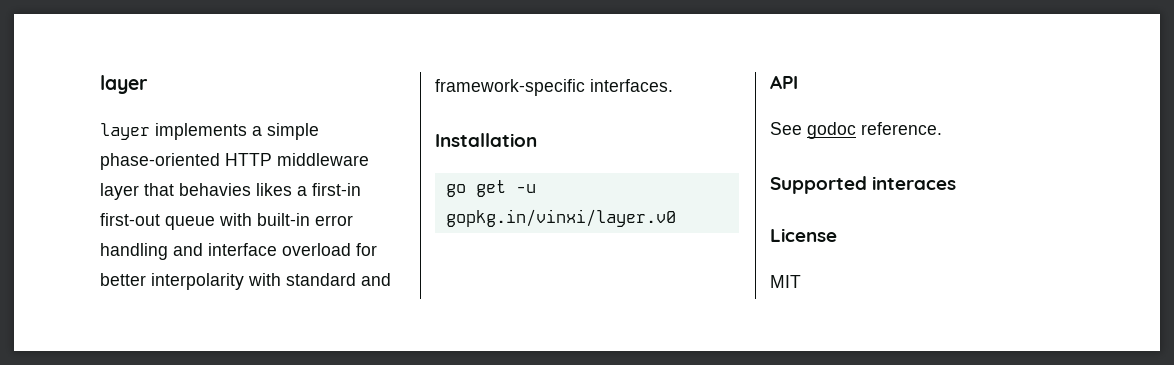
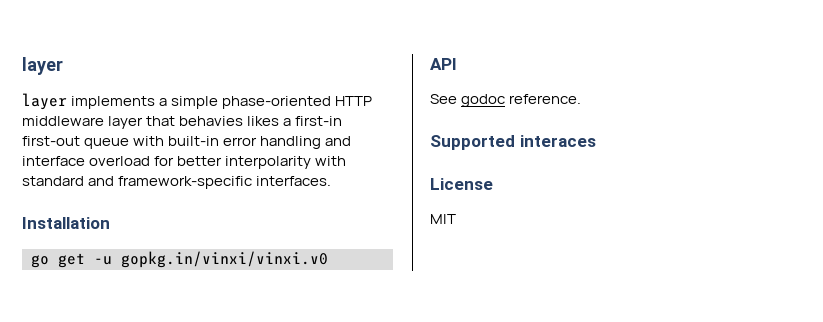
- go get -u gopkg.in/vinxi/layer.v0
+ go get -u gopkg.in/vinxi/vinxi.v0

